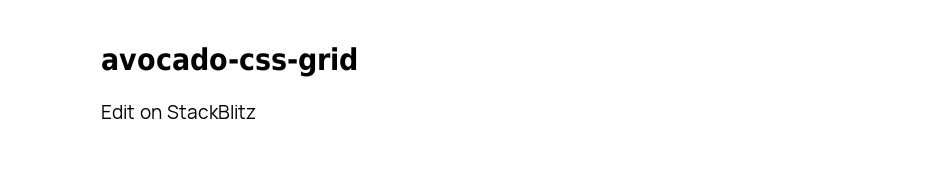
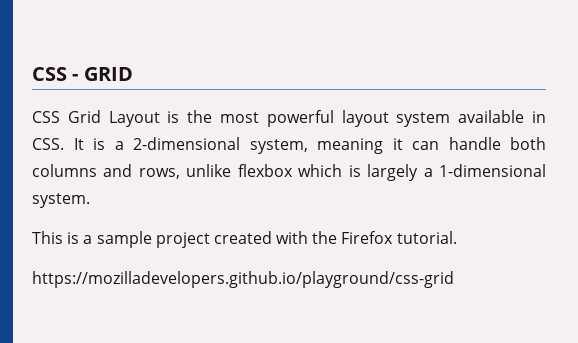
- avocado-css-grid
- Edit on StackBlitz
+ CSS - GRID
+ CSS Grid Layout is the most powerful layout system available in CSS. It is a 2-dimensional system, meaning it can handle both columns and rows, unlike flexbox which is largely a 1-dimensional system.
+ This is a sample project created with the Firefox tutorial.
+ https://mozilladevelopers.github.io/playground/css-grid

